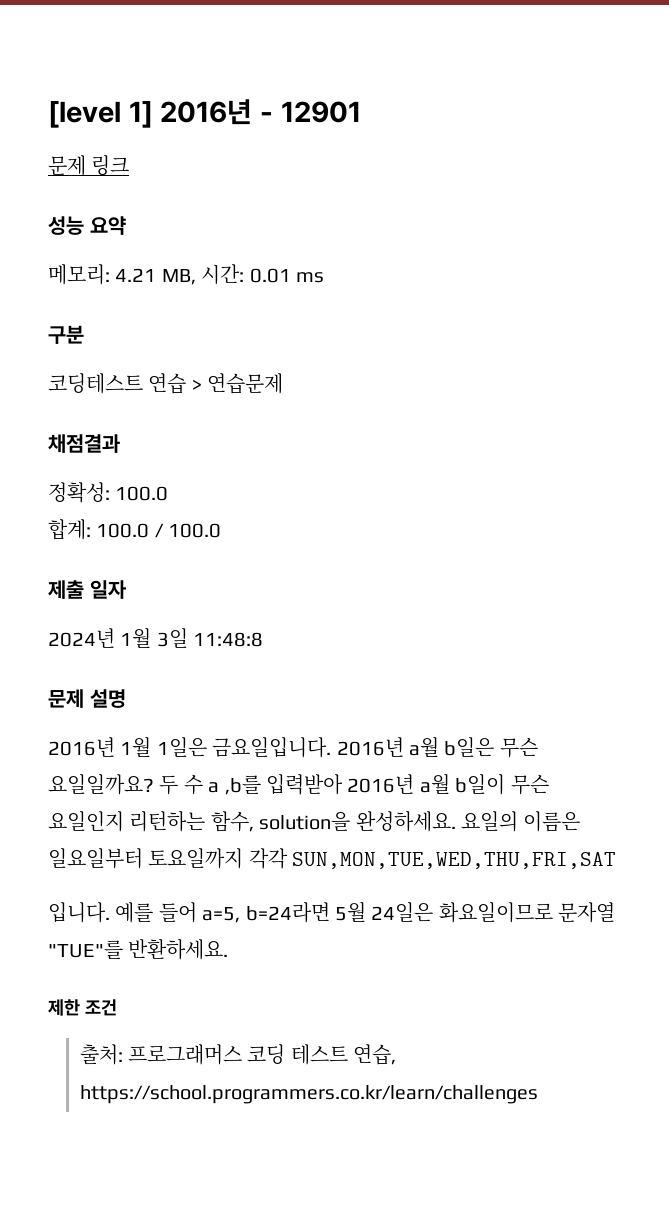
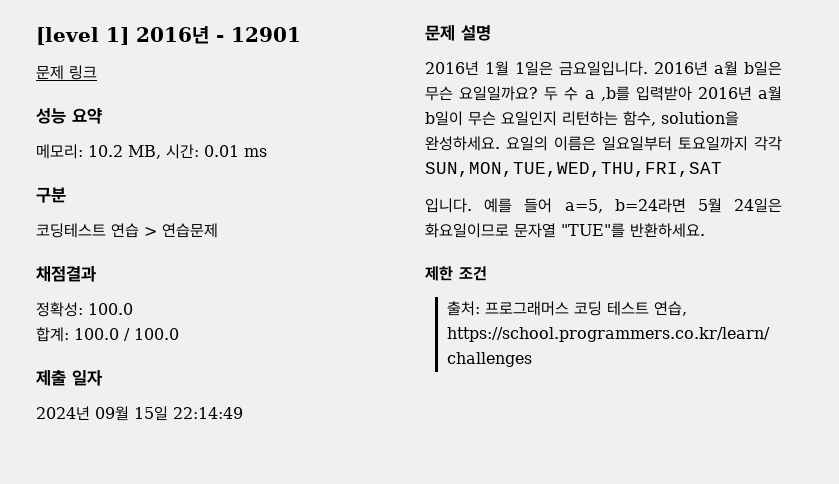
- 메모리: 4.21 MB, 시간: 0.01 ms
+ 메모리: 10.2 MB, 시간: 0.01 ms
- 2024년 1월 3일 11:48:8
+ 2024년 09월 15일 22:14:49

